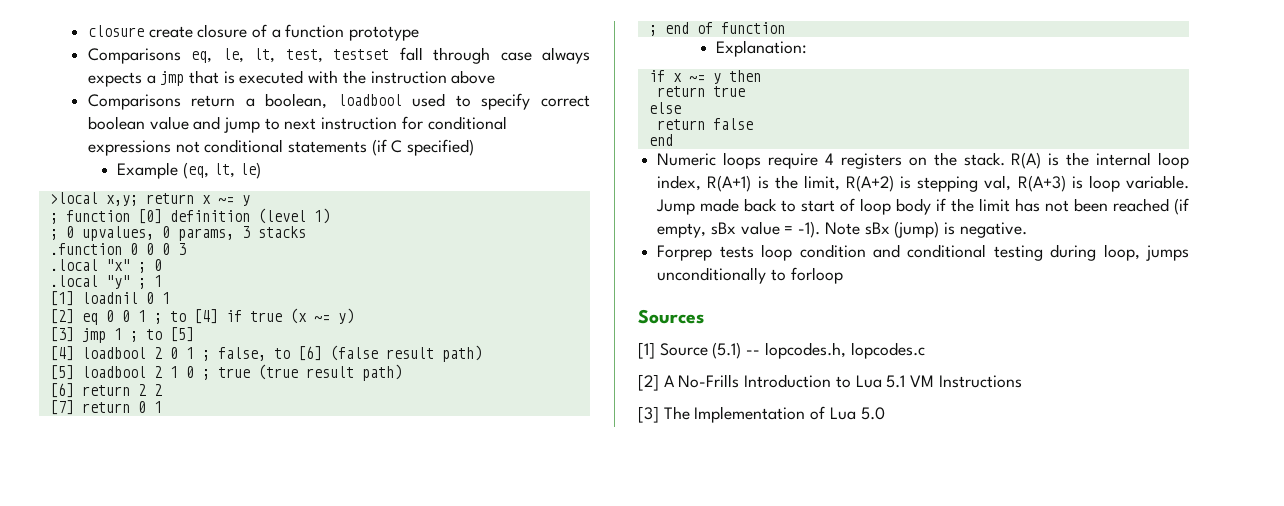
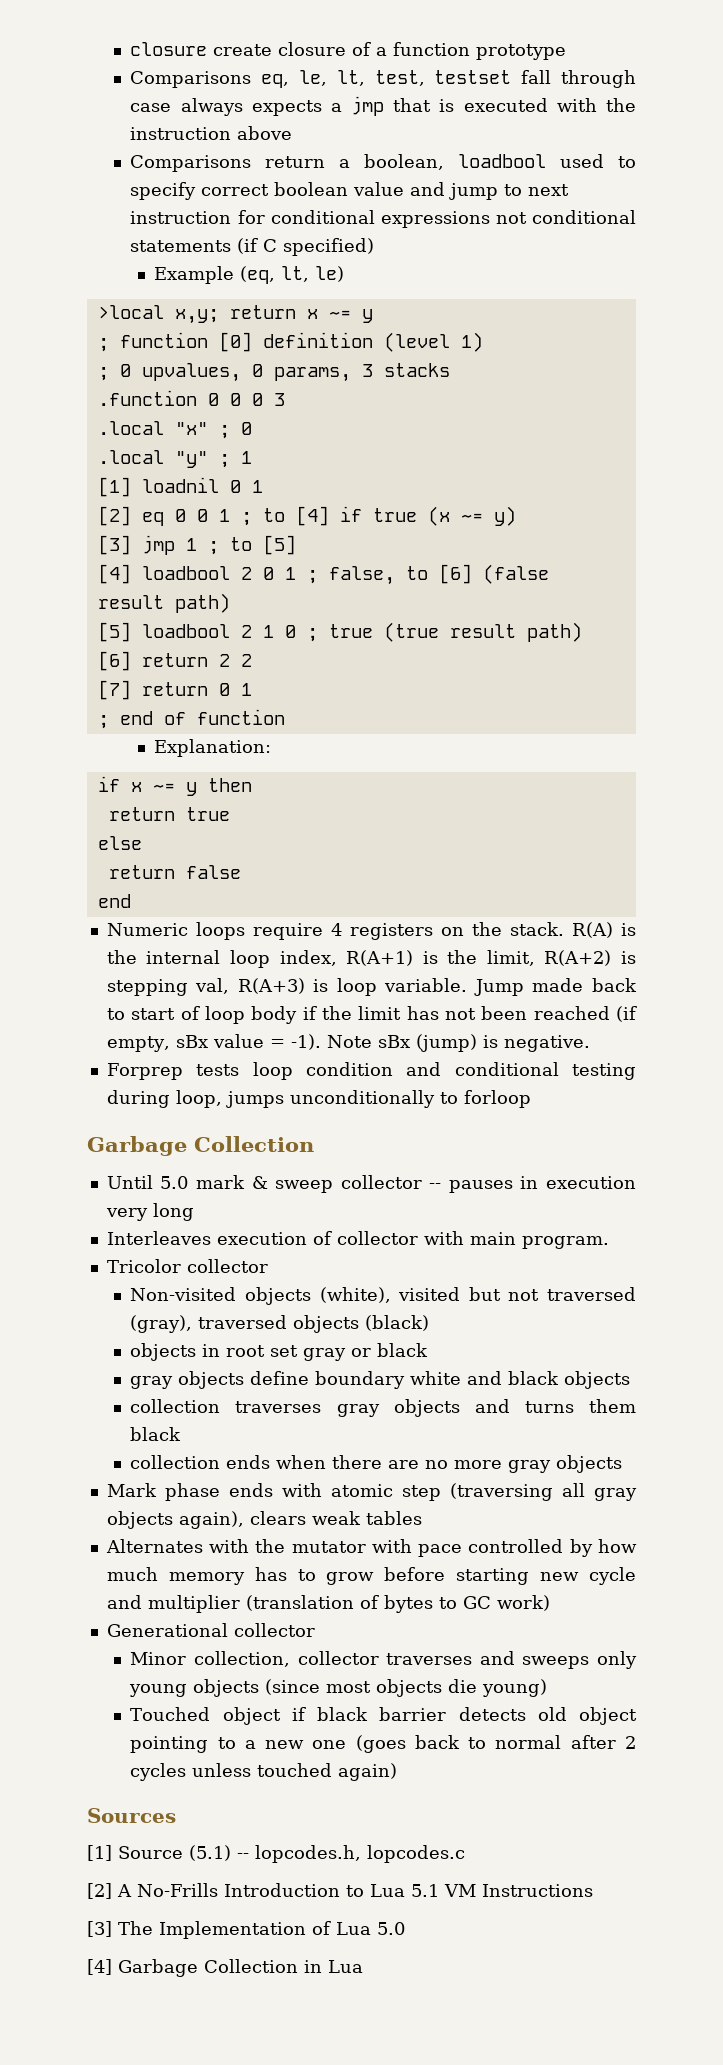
  Forprep tests loop condition and conditional testing during loop, jumps unconditionally to forloop
+ Garbage Collection
+ Until 5.0 mark & sweep collector -- pauses in execution very long
+ Interleaves execution of collector with main program.
+ Tricolor collector
+ Non-visited objects (white), visited but not traversed (gray), traversed objects (black)
+ objects in root set gray or black
+ gray objects define boundary white and black objects
+ collection traverses gray objects and turns them black
+ collection ends when there are no more gray objects
+ Mark phase ends with atomic step (traversing all gray objects again), clears weak tables
+ Alternates with the mutator with pace controlled by how much memory has to grow before starting new cycle and multiplier (translation of bytes to GC work)
+ Generational collector
+ Minor collection, collector traverses and sweeps only young objects (since most objects die young)
+ Touched object if black barrier detects old object pointing to a new one (goes back to normal after 2 cycles unless touched again)
+ [4] Garbage Collection in Lua

